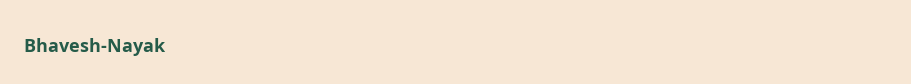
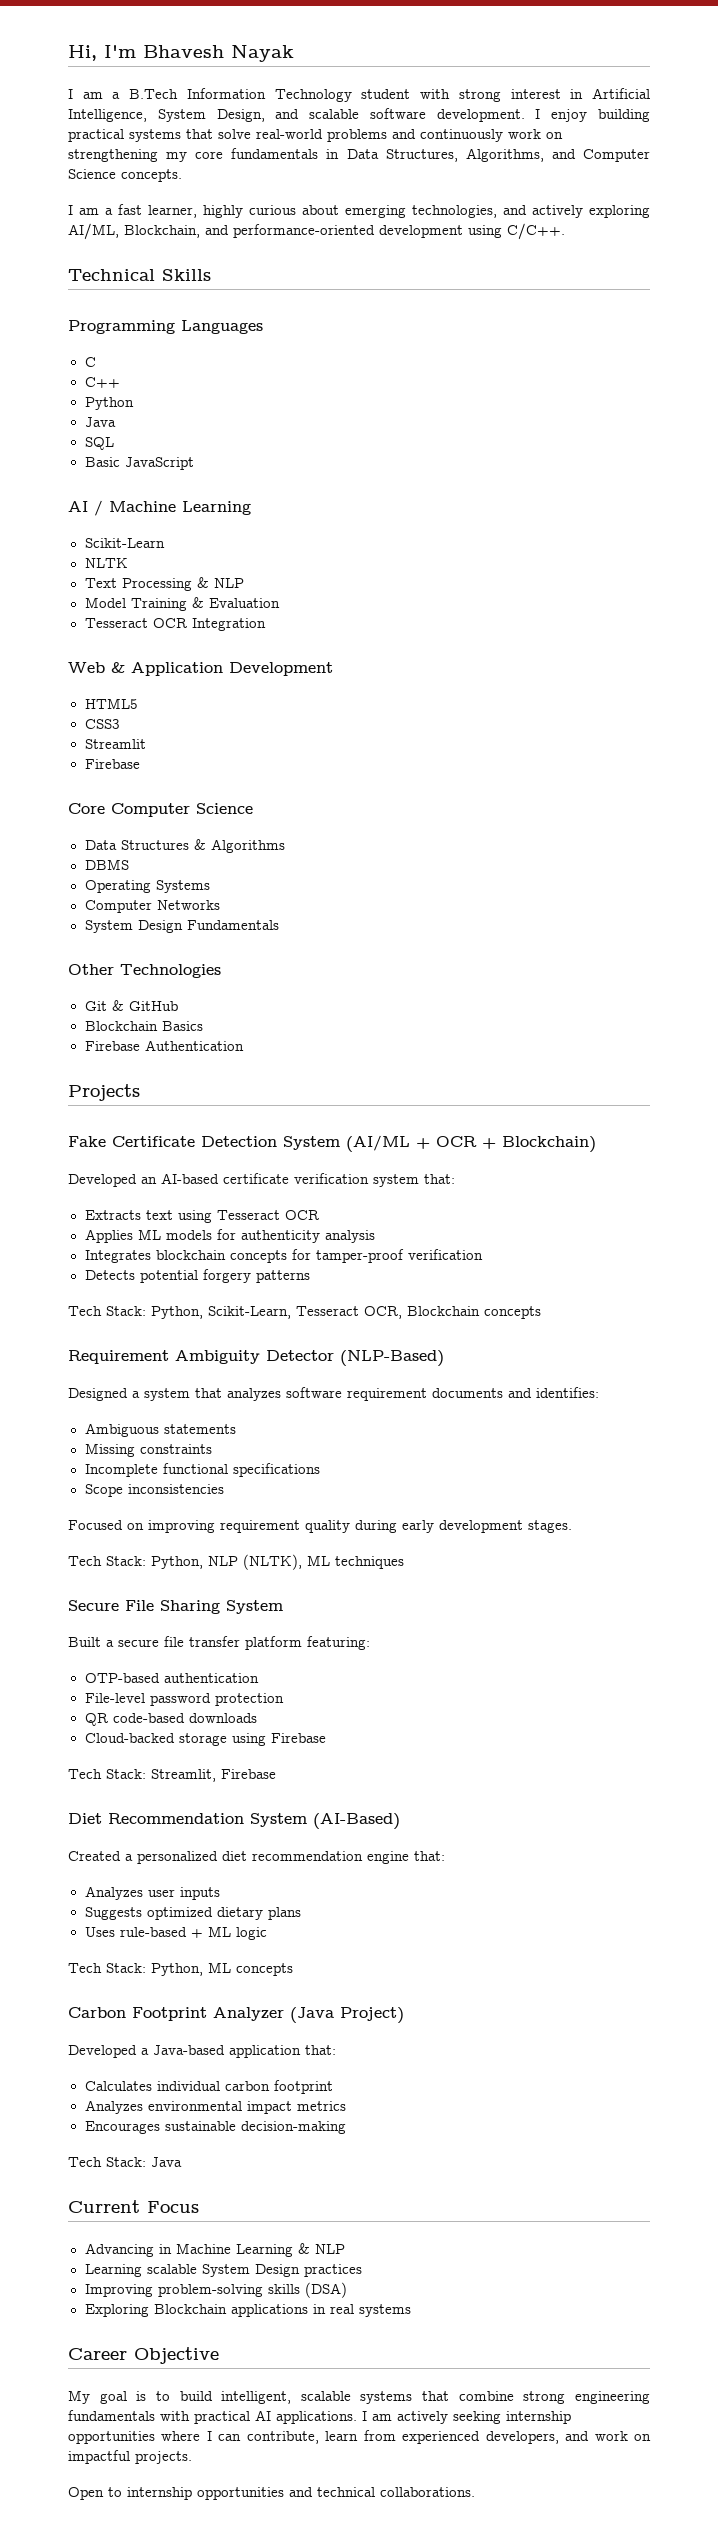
- Bhavesh-Nayak
+ Hi, I'm Bhavesh Nayak
+ I am a B.Tech Information Technology student with strong interest in Artificial Intelligence, System Design, and scalable software development. I enjoy building practical systems that solve real-world problems and continuously work on strengthening my core fundamentals in Data Structures, Algorithms, and Computer Science concepts.
+ I am a fast learner, highly curious about emerging technologies, and actively exploring AI/ML, Blockchain, and performance-oriented development using C/C++.
+ Technical Skills
+ Programming Languages
+ C
+ C++
+ Python
+ Java
+ SQL
+ Basic JavaScript
+ AI / Machine Learning
+ Scikit-Learn
+ NLTK
+ Text Processing & NLP
+ Model Training & Evaluation
+ Tesseract OCR Integration
+ Web & Application Development
+ HTML5
+ CSS3
+ Streamlit
+ Firebase
+ Core Computer Science
+ Data Structures & Algorithms
+ DBMS
+ Operating Systems
+ Computer Networks
+ System Design Fundamentals
+ Other Technologies
+ Git & GitHub
+ Blockchain Basics
+ Firebase Authentication
+ Projects
+ Fake Certificate Detection System (AI/ML + OCR + Blockchain)
+ Developed an AI-based certificate verification system that:
+ Extracts text using Tesseract OCR
+ Applies ML models for authenticity analysis
+ Integrates blockchain concepts for tamper-proof verification
+ Detects potential forgery patterns
+ Tech Stack: Python, Scikit-Learn, Tesseract OCR, Blockchain concepts
+ Requirement Ambiguity Detector (NLP-Based)
+ Designed a system that analyzes software requirement documents and identifies:
+ Ambiguous statements
+ Missing constraints
+ Incomplete functional specifications
+ Scope inconsistencies
+ Focused on improving requirement quality during early development stages.
+ Tech Stack: Python, NLP (NLTK), ML techniques
+ Secure File Sharing System
+ Built a secure file transfer platform featuring:
+ OTP-based authentication
+ File-level password protection
+ QR code-based downloads
+ Cloud-backed storage using Firebase
+ Tech Stack: Streamlit, Firebase
+ Diet Recommendation System (AI-Based)
+ Created a personalized diet recommendation engine that:
+ Analyzes user inputs
+ Suggests optimized dietary plans
+ Uses rule-based + ML logic
+ Tech Stack: Python, ML concepts
+ Carbon Footprint Analyzer (Java Project)
+ Developed a Java-based application that:
+ Calculates individual carbon footprint
+ Analyzes environmental impact metrics
+ Encourages sustainable decision-making
+ Tech Stack: Java
+ Current Focus
+ Advancing in Machine Learning & NLP
+ Learning scalable System Design practices
+ Improving problem-solving skills (DSA)
+ Exploring Blockchain applications in real systems
+ Career Objective
+ My goal is to build intelligent, scalable systems that combine strong engineering fundamentals with practical AI applications. I am actively seeking internship opportunities where I can contribute, learn from experienced developers, and work on impactful projects.
+ Open to internship opportunities and technical collaborations.

